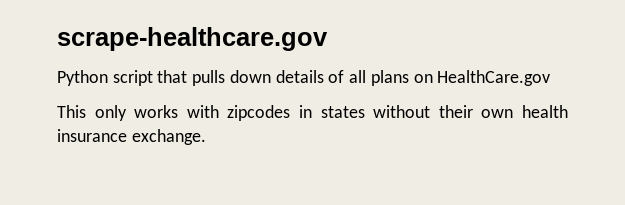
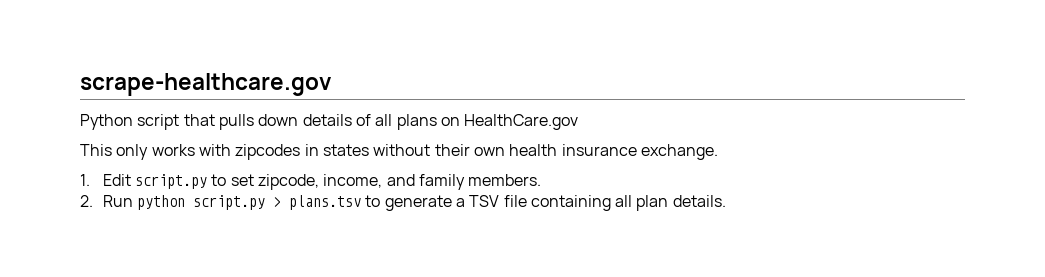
+ 1. Edit script.py to set zipcode, income, and family members.
+ 2. Run python script.py > plans.tsv to generate a TSV file containing all plan details.

